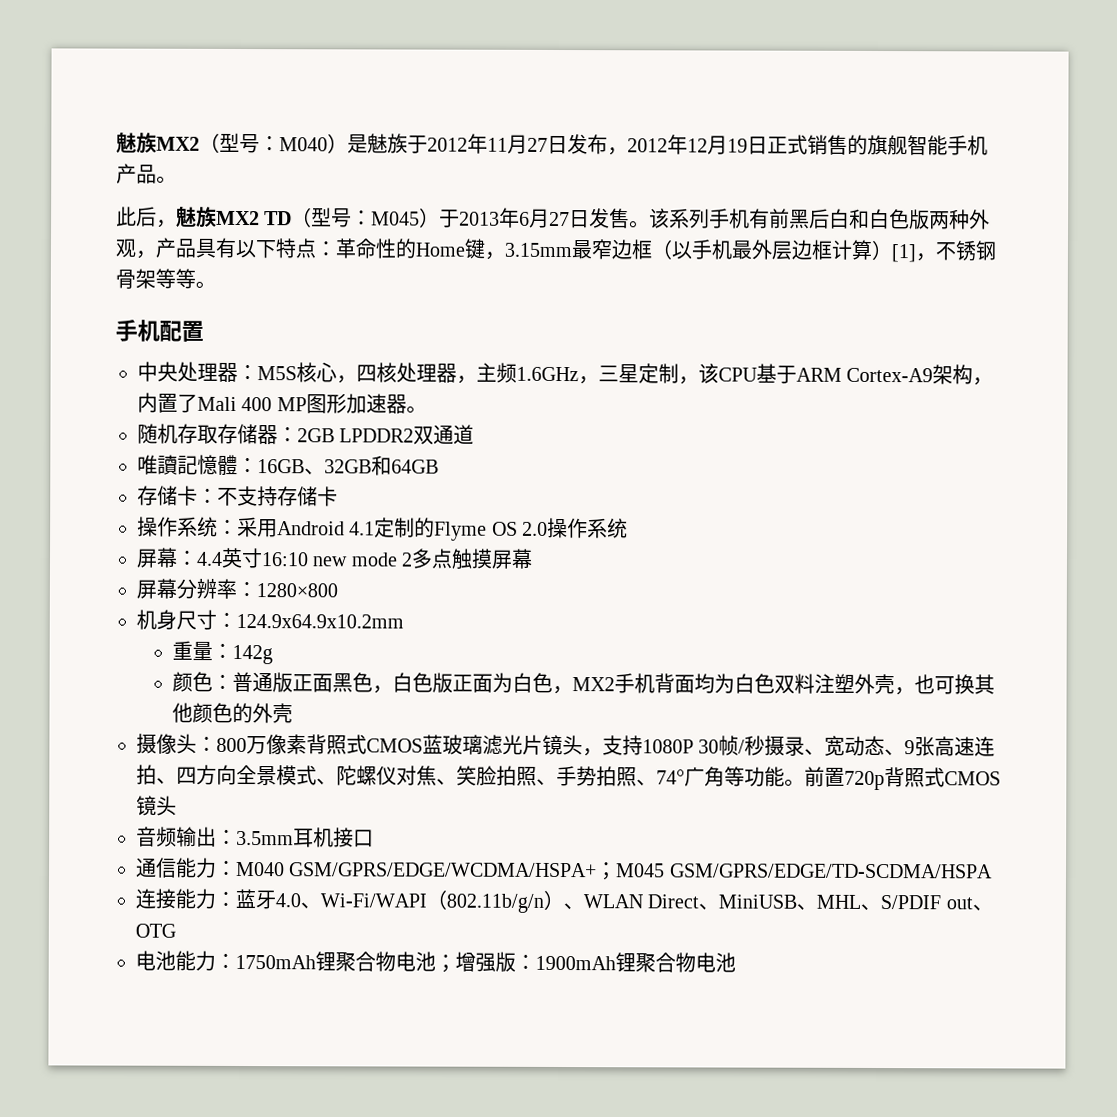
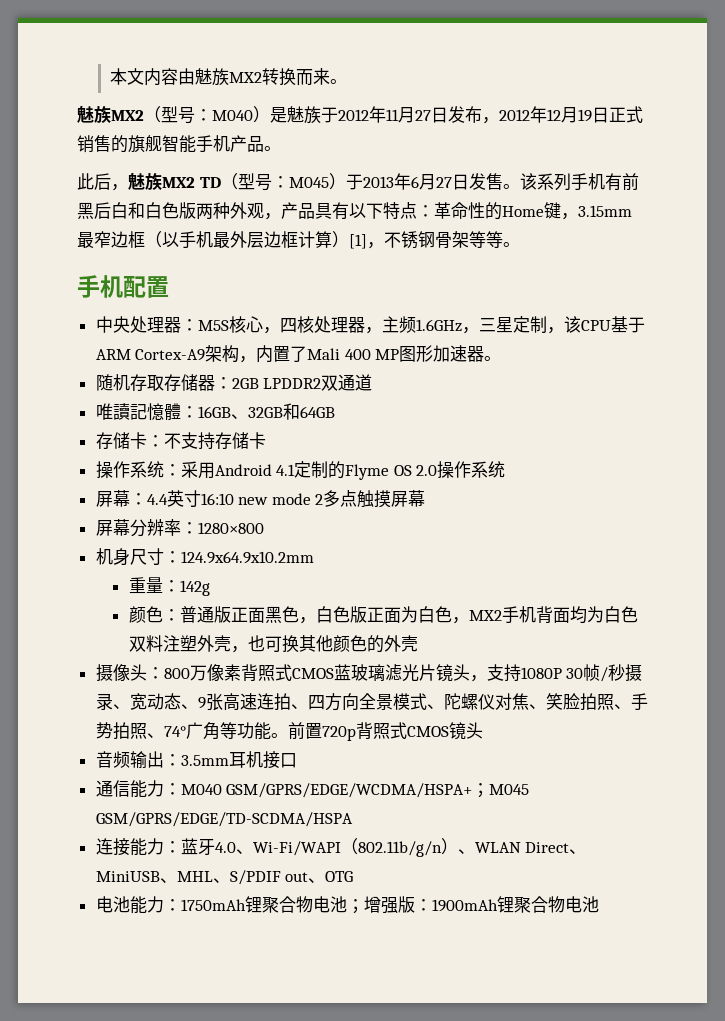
+ 本文内容由魅族MX2转换而来。

